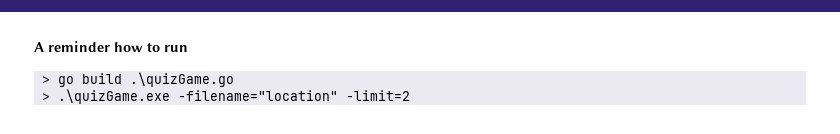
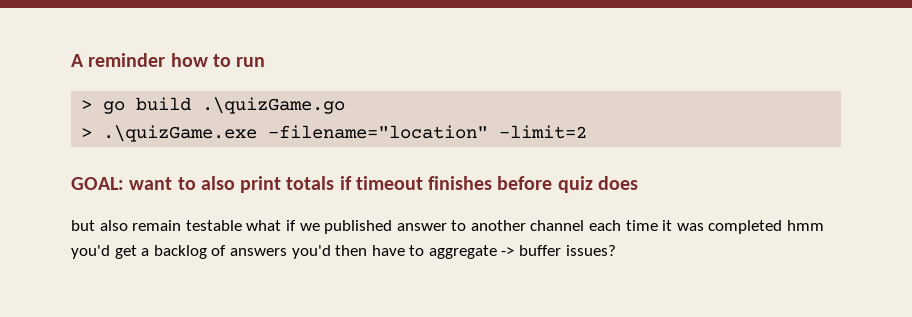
+ GOAL: want to also print totals if timeout finishes before quiz does
+ but also remain testable what if we published answer to another channel each time it was completed hmm you'd get a backlog of answers you'd then have to aggregate -> buffer issues?

